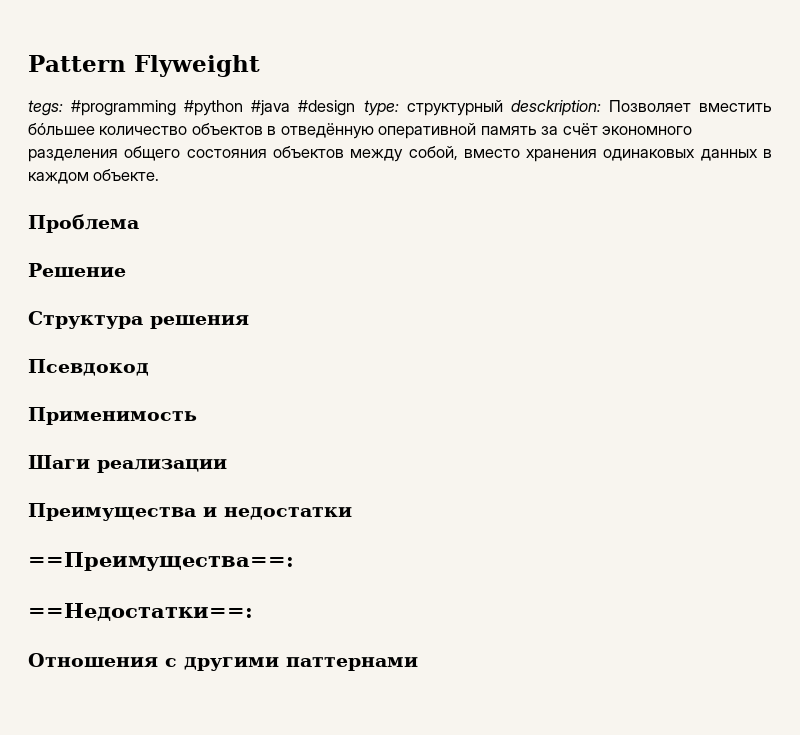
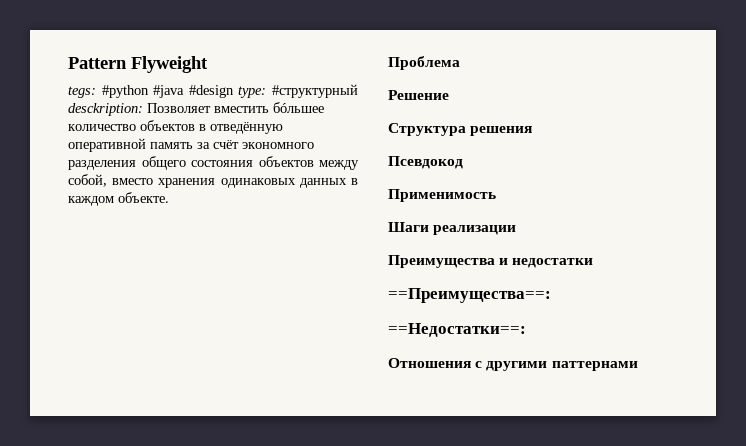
- tegs: #programming #python #java #design type: структурный desckription: Позволяет вместить бóльшее количество объектов в отведённую оперативной память за счёт экономного разделения общего состояния объектов между собой, вместо хранения одинаковых данных в каждом объекте.
+ tegs: #python #java #design type: #структурный desckription: Позволяет вместить бóльшее количество объектов в отведённую оперативной память за счёт экономного разделения общего состояния объектов между собой, вместо хранения одинаковых данных в каждом объекте.

